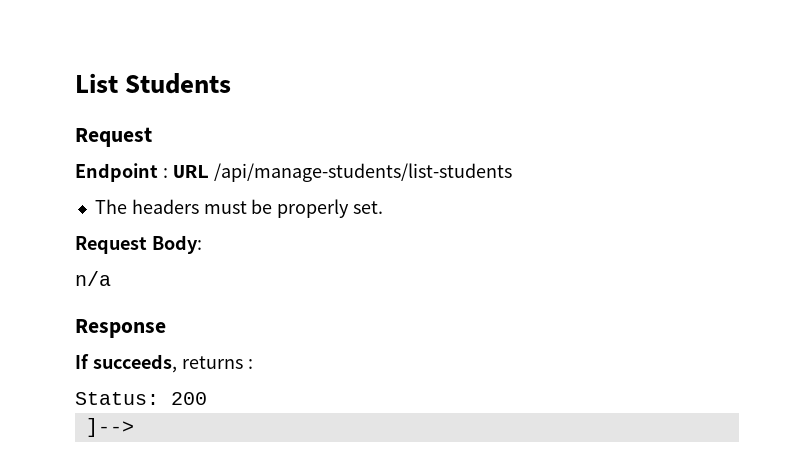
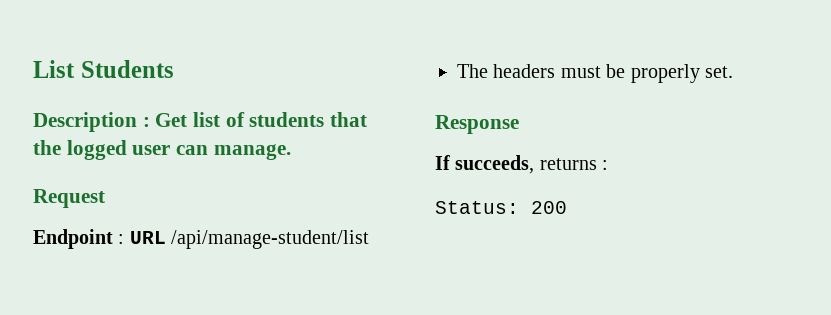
+ Description : Get list of students that the logged user can manage.
- Endpoint : URL /api/manage-students/list-students
+ Endpoint : URL /api/manage-student/list
- Request Body:
- n/a
- ]-->

